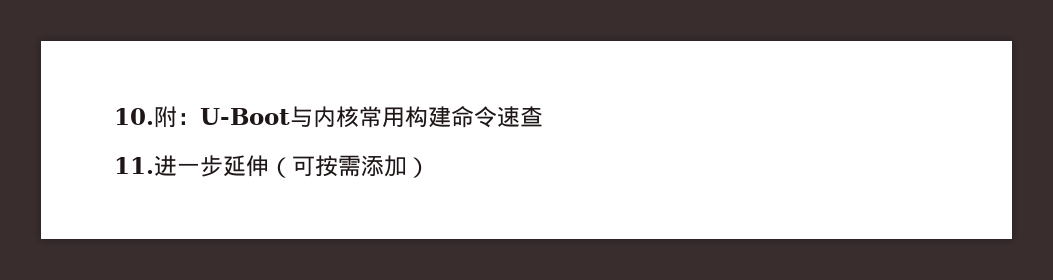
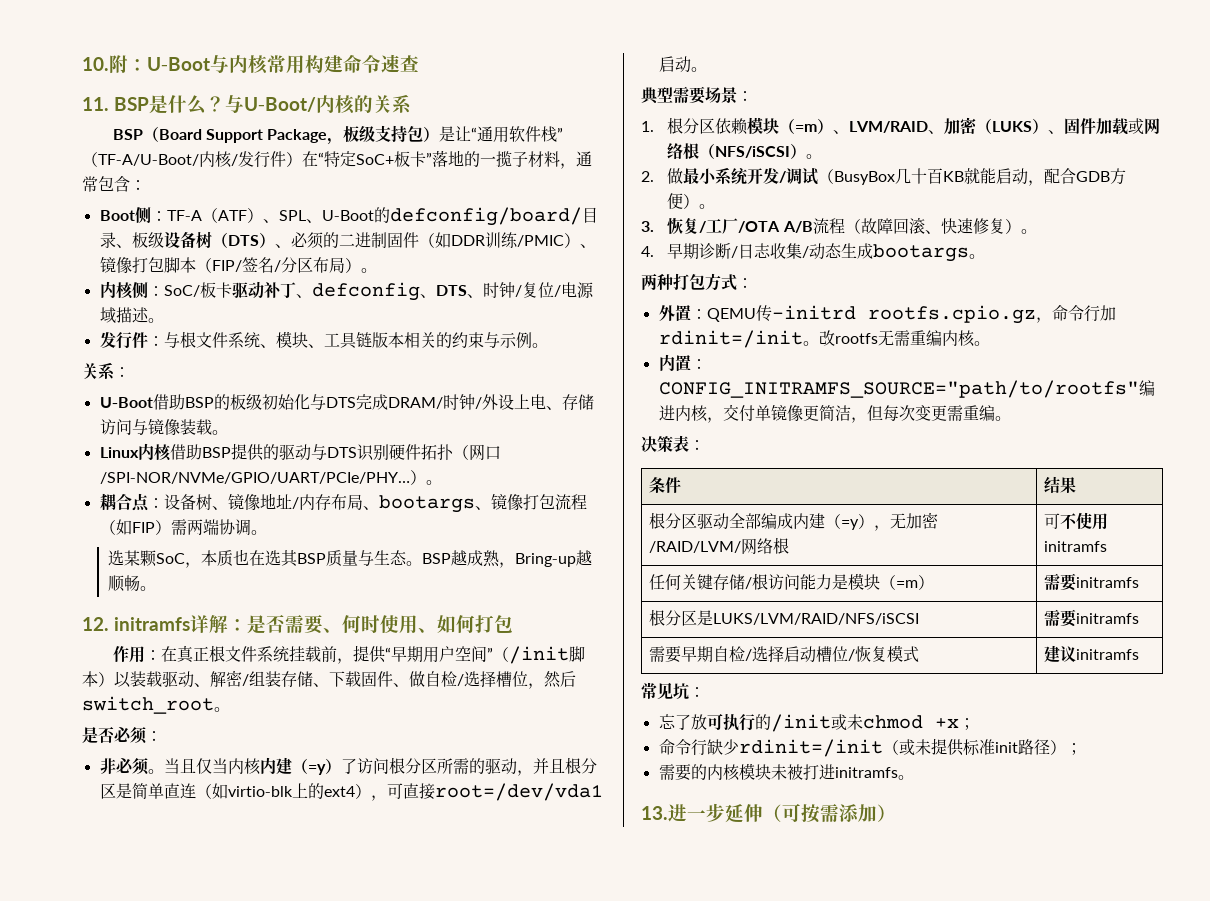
- 11.进一步延伸（可按需添加）
+ 11. BSP是什么？与U‑Boot/内核的关系
+ BSP（Board Support Package，板级支持包）是让“通用软件栈”（TF‑A/U‑Boot/内核/发行件）在“特定SoC+板卡”落地的一揽子材料，通常包含：
+ Boot侧：TF‑A（ATF）、SPL、U‑Boot的defconfig/board/目录、板级设备树（DTS）、必须的二进制固件（如DDR训练/PMIC）、镜像打包脚本（FIP/签名/分区布局）。
+ 内核侧：SoC/板卡驱动补丁、defconfig、DTS、时钟/复位/电源域描述。
+ 发行件：与根文件系统、模块、工具链版本相关的约束与示例。
+ 关系：
+ U‑Boot借助BSP的板级初始化与DTS完成DRAM/时钟/外设上电、存储访问与镜像装载。
+ Linux内核借助BSP提供的驱动与DTS识别硬件拓扑（网口/SPI‑NOR/NVMe/GPIO/UART/PCIe/PHY…）。
+ 耦合点：设备树、镜像地址/内存布局、bootargs、镜像打包流程（如FIP）需两端协调。
+ 选某颗SoC，本质也在选其BSP质量与生态。BSP越成熟，Bring‑up越顺畅。
+ 12. initramfs详解：是否需要、何时使用、如何打包
+ 作用：在真正根文件系统挂载前，提供“早期用户空间”（/init脚本）以装载驱动、解密/组装存储、下载固件、做自检/选择槽位，然后switch_root。
+ 是否必须：
+ 非必须。当且仅当内核内建（=y）了访问根分区所需的驱动，并且根分区是简单直连（如virtio‑blk上的ext4），可直接root=/dev/vda1启动。
+ 典型需要场景：
+ 1.根分区依赖模块（=m）、LVM/RAID、加密（LUKS）、固件加载或网络根（NFS/iSCSI）。
+ 2.做最小系统开发/调试（BusyBox几十百KB就能启动，配合GDB方便）。
+ 3.恢复/工厂/OTA A/B流程（故障回滚、快速修复）。
+ 4.早期诊断/日志收集/动态生成bootargs。
+ 两种打包方式：
+ 外置：QEMU传-initrd rootfs.cpio.gz，命令行加rdinit=/init。改rootfs无需重编内核。
+ 内置：CONFIG_INITRAMFS_SOURCE="path/to/rootfs"编进内核，交付单镜像更简洁，但每次变更需重编。
+ 决策表：
+ 条件 | 结果
+ 根分区驱动全部编成内建（=y），无加密/RAID/LVM/网络根 | 可不使用initramfs
+ 任何关键存储/根访问能力是模块（=m） | 需要initramfs
+ 根分区是LUKS/LVM/RAID/NFS/iSCSI | 需要initramfs
+ 需要早期自检/选择启动槽位/恢复模式 | 建议initramfs
+ 常见坑：
+ 忘了放可执行的/init或未chmod +x；
+ 命令行缺少rdinit=/init（或未提供标准init路径）；
+ 需要的内核模块未被打进initramfs。
+ 13.进一步延伸（可按需添加）

